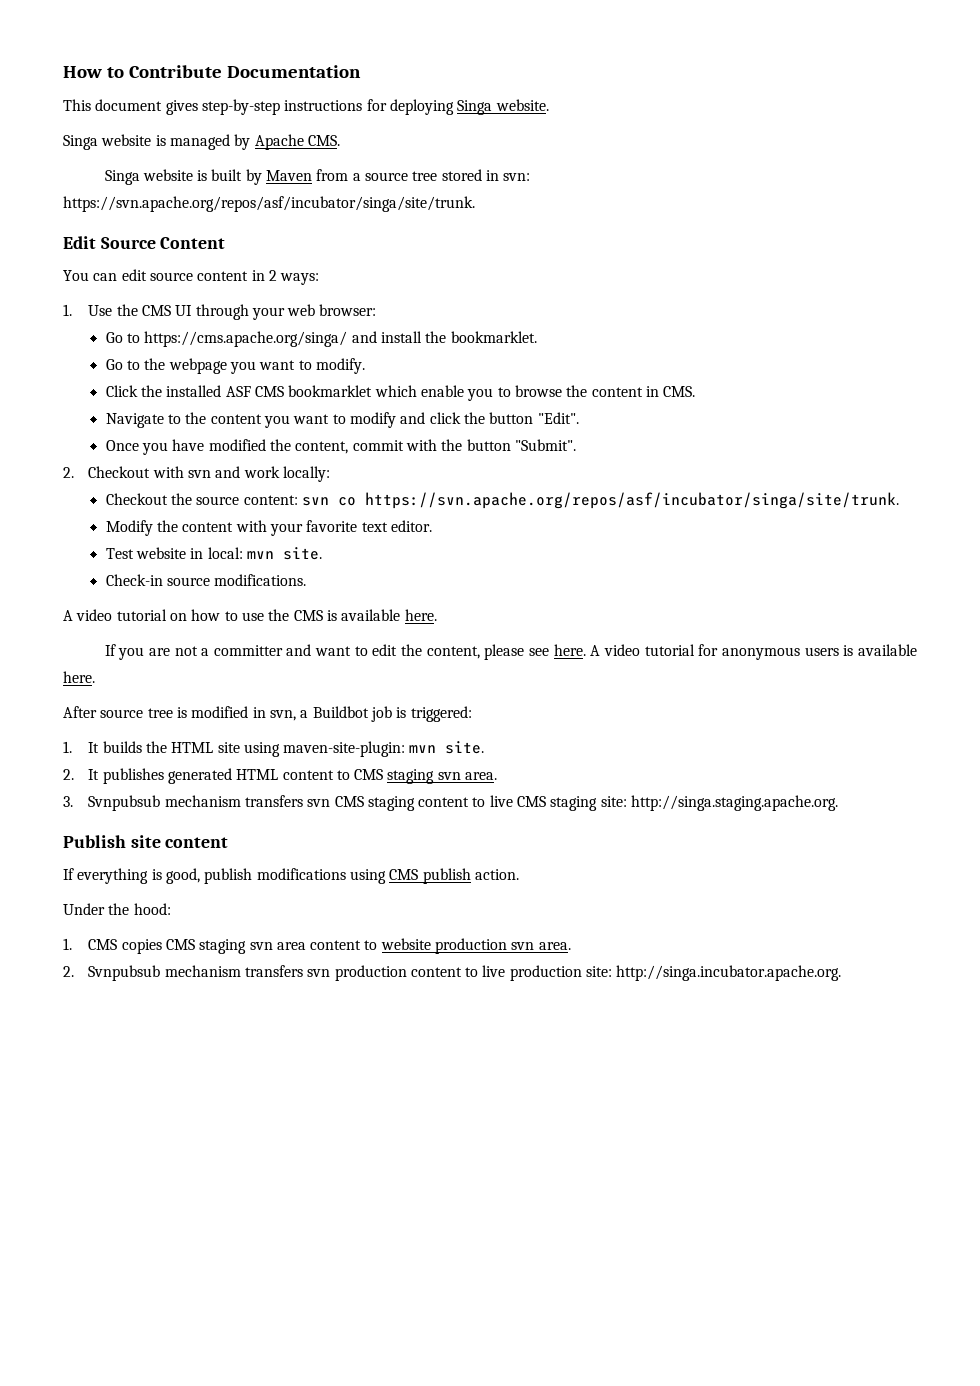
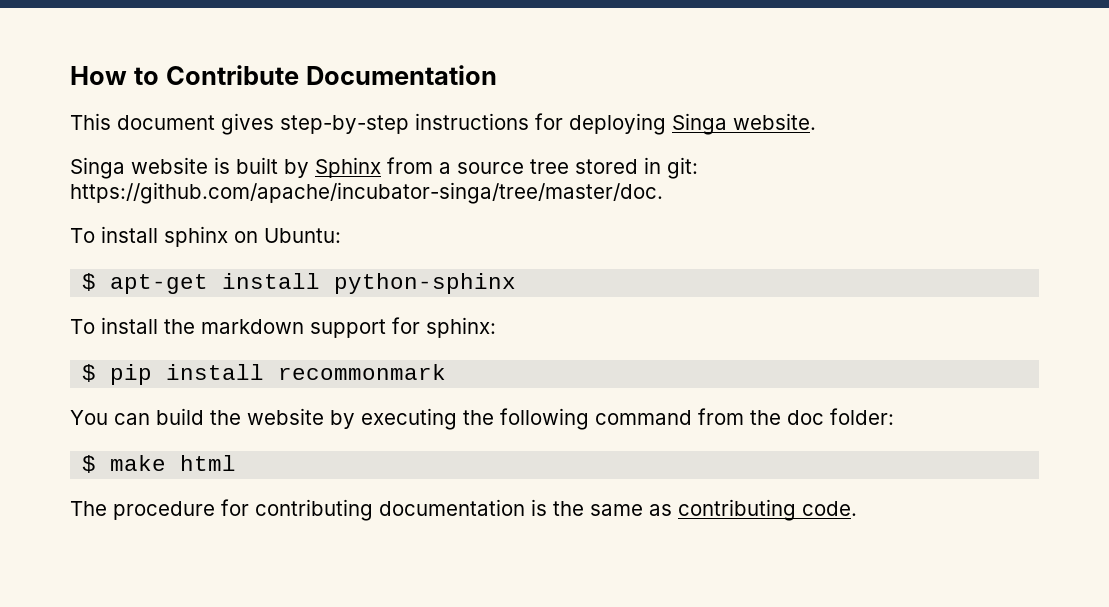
- Singa website is managed by Apache CMS.
- Singa website is built by Maven from a source tree stored in svn: https://svn.apache.org/repos/asf/incubator/singa/site/trunk.
- Edit Source Content
- You can edit source content in 2 ways:
- 1. Use the CMS UI through your web browser:
- Go to https://cms.apache.org/singa/ and install the bookmarklet.
- Go to the webpage you want to modify.
- Click the installed ASF CMS bookmarklet which enable you to browse the content in CMS.
- Navigate to the content you want to modify and click the button "Edit".
- Once you have modified the content, commit with the button "Submit".
- 2. Checkout with svn and work locally:
- Checkout the source content: svn co https://svn.apache.org/repos/asf/incubator/singa/site/trunk.
- Modify the content with your favorite text editor.
- Test website in local: mvn site.
- Check-in source modifications.
- A video tutorial on how to use the CMS is available here.
- If you are not a committer and want to edit the content, please see here. A video tutorial for anonymous users is available here.
- After source tree is modified in svn, a Buildbot job is triggered:
- 1. It builds the HTML site using maven-site-plugin: mvn site.
- 2. It publishes generated HTML content to CMS staging svn area.
- 3. Svnpubsub mechanism transfers svn CMS staging content to live CMS staging site: http://singa.staging.apache.org.
- Publish site content
- If everything is good, publish modifications using CMS publish action.
- Under the hood:
- 1. CMS copies CMS staging svn area content to website production svn area.
- 2. Svnpubsub mechanism transfers svn production content to live production site: http://singa.incubator.apache.org.
+ Singa website is built by Sphinx from a source tree stored in git: https://github.com/apache/incubator-singa/tree/master/doc.
+ To install sphinx on Ubuntu:
+ $ apt-get install python-sphinx
+ To install the markdown support for sphinx:
+ $ pip install recommonmark
+ You can build the website by executing the following command from the doc folder:
+ $ make html
+ The procedure for contributing documentation is the same as contributing code.

